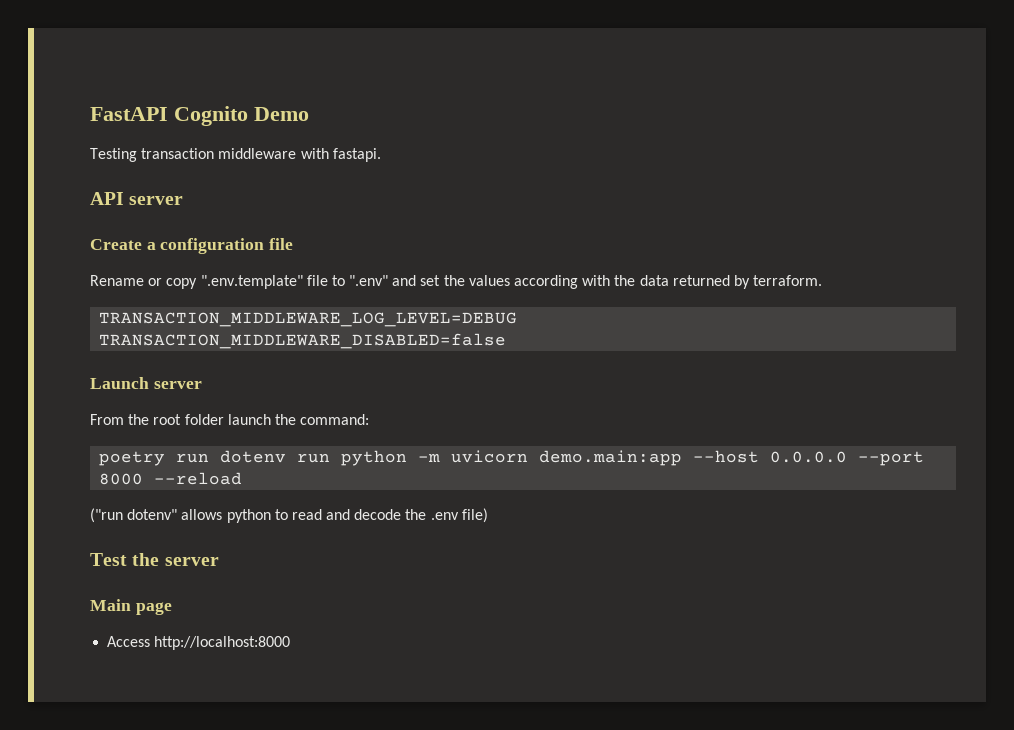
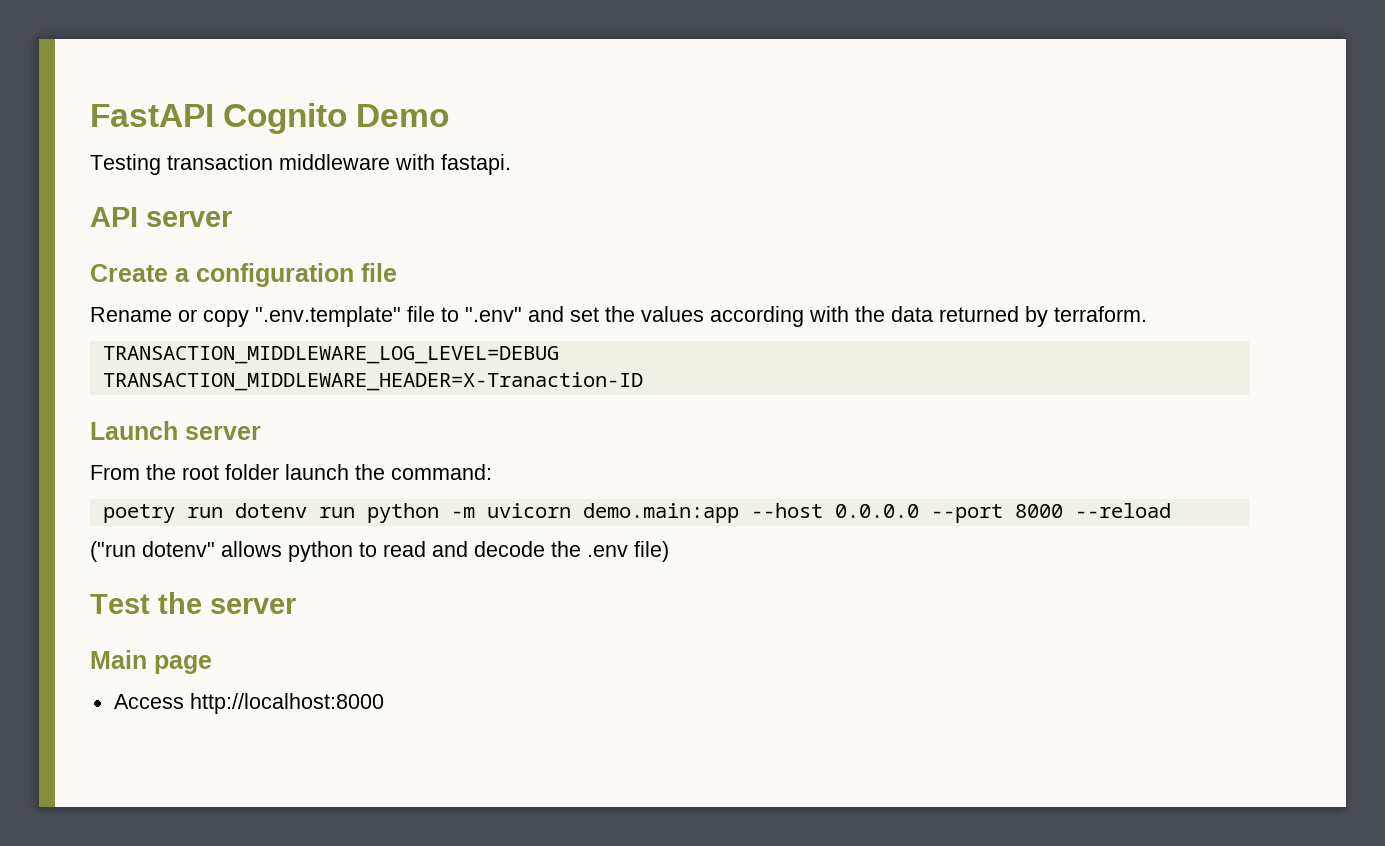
- TRANSACTION_MIDDLEWARE_DISABLED=false
+ TRANSACTION_MIDDLEWARE_HEADER=X-Tranaction-ID

